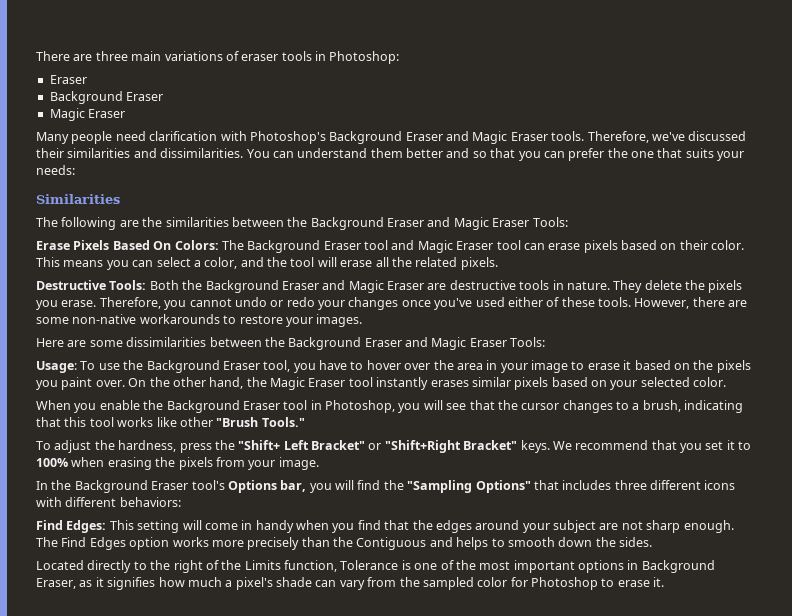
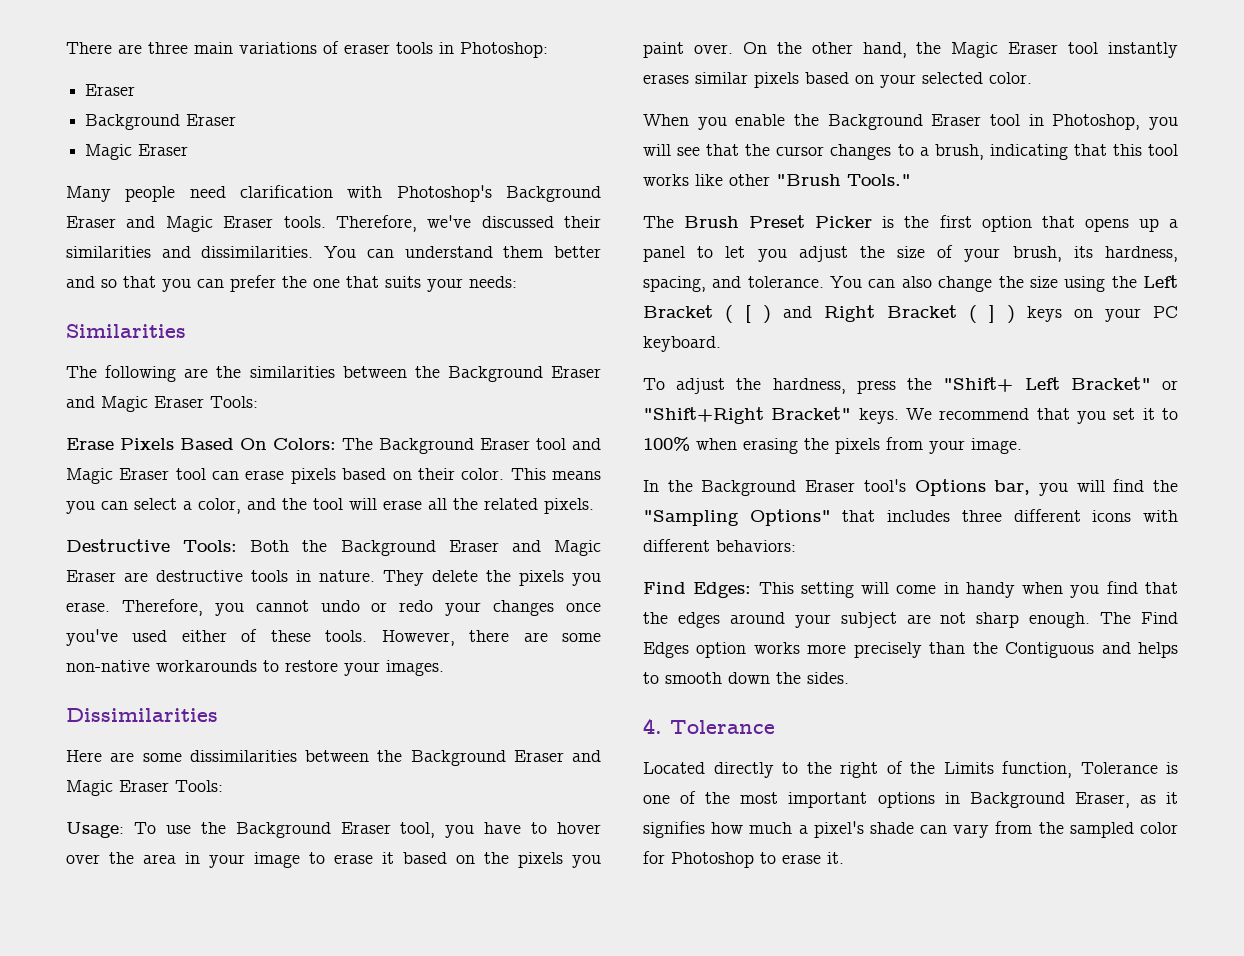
+ Dissimilarities
+ The Brush Preset Picker is the first option that opens up a panel to let you adjust the size of your brush, its hardness, spacing, and tolerance. You can also change the size using the Left Bracket ( [ ) and Right Bracket ( ] ) keys on your PC keyboard.
+ 4. Tolerance

